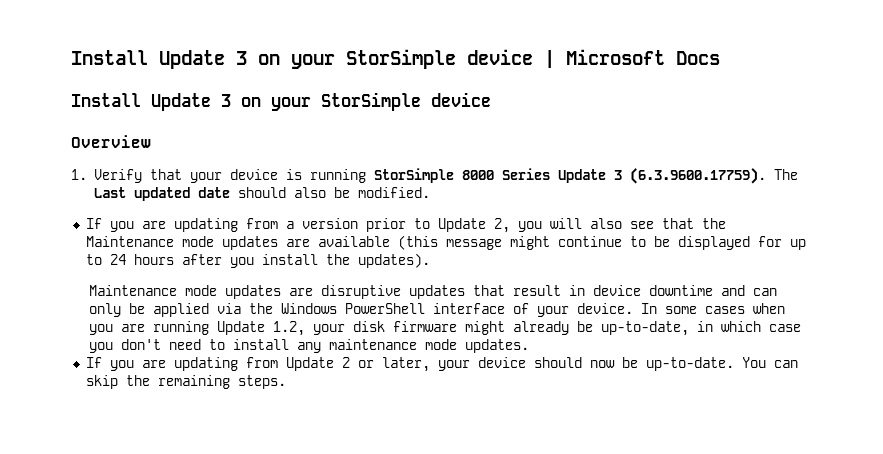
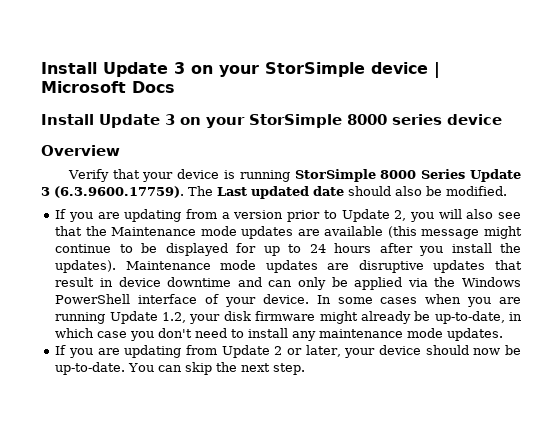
  Install Update 3 on your StorSimple device | Microsoft Docs
- Install Update 3 on your StorSimple device
+ Install Update 3 on your StorSimple 8000 series device
- 1. Verify that your device is running StorSimple 8000 Series Update 3 (6.3.9600.17759). The Last updated date should also be modified.
+ Verify that your device is running StorSimple 8000 Series Update 3 (6.3.9600.17759). The Last updated date should also be modified.
- If you are updating from a version prior to Update 2, you will also see that the Maintenance mode updates are available (this message might continue to be displayed for up to 24 hours after you install the updates).
- Maintenance mode updates are disruptive updates that result in device downtime and can only be applied via the Windows PowerShell interface of your device.
+ If you are updating from a version prior to Update 2, you will also see that the Maintenance mode updates are available (this message might continue to be displayed for up to 24 hours after you install the updates). Maintenance mode updates are disruptive updates that result in device downtime and can only be applied via the Windows PowerShell interface of your device.
- You can skip the remaining steps.
+ You can skip the next step.

